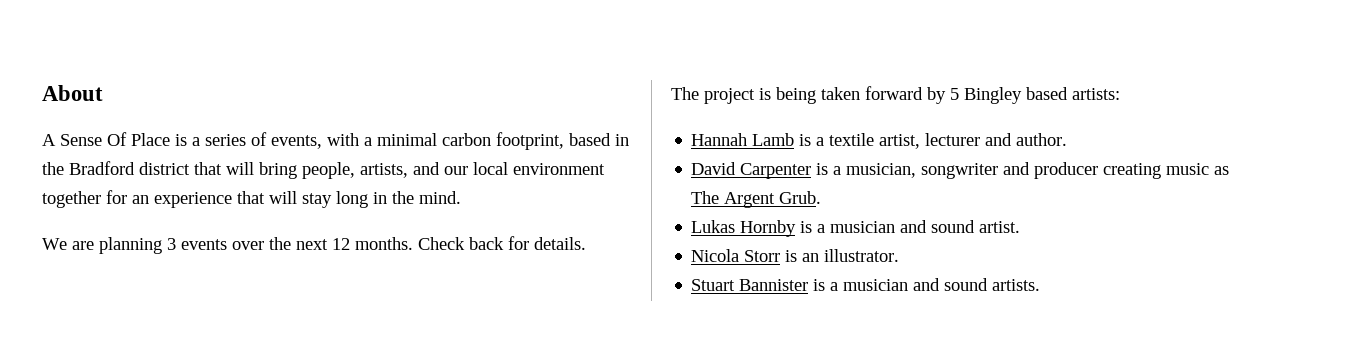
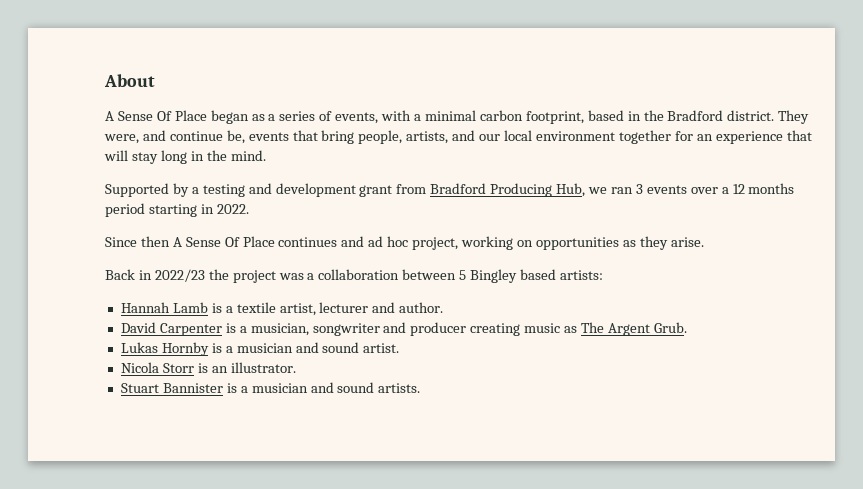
- A Sense Of Place is a series of events, with a minimal carbon footprint, based in the Bradford district that will bring people, artists, and our local environment together for an experience that will stay long in the mind.
+ A Sense Of Place began as a series of events, with a minimal carbon footprint, based in the Bradford district. They were, and continue be, events that bring people, artists, and our local environment together for an experience that will stay long in the mind.
- We are planning 3 events over the next 12 months. Check back for details.
- The project is being taken forward by 5 Bingley based artists:
+ Supported by a testing and development grant from Bradford Producing Hub, we ran 3 events over a 12 months period starting in 2022.
+ Since then A Sense Of Place continues and ad hoc project, working on opportunities as they arise.
+ Back in 2022/23 the project was a collaboration between 5 Bingley based artists:

